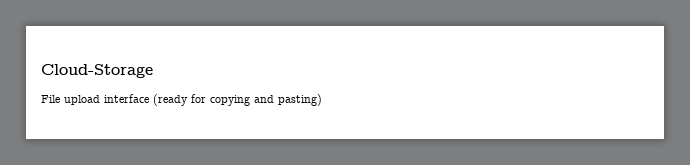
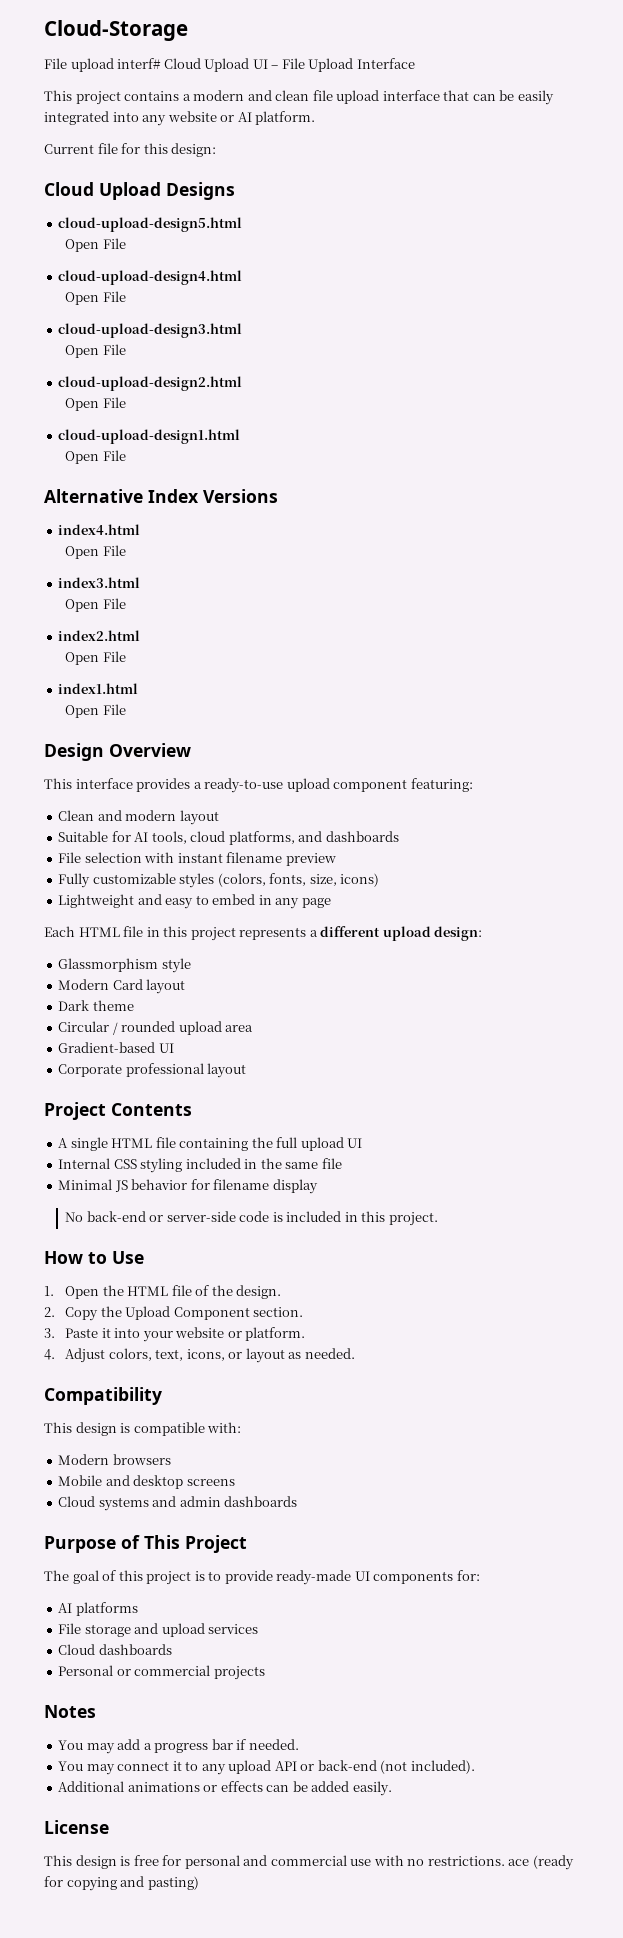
- File upload interface (ready for copying and pasting)
+ File upload interf# Cloud Upload UI – File Upload Interface
+ This project contains a modern and clean file upload interface that can be easily integrated into any website or AI platform.
+ Current file for this design:
+ Cloud Upload Designs
+ cloud-upload-design5.html
+ Open File
+ cloud-upload-design4.html
+ Open File
+ cloud-upload-design3.html
+ Open File
+ cloud-upload-design2.html
+ Open File
+ cloud-upload-design1.html
+ Open File
+ Alternative Index Versions
+ index4.html
+ Open File
+ index3.html
+ Open File
+ index2.html
+ Open File
+ index1.html
+ Open File
+ Design Overview
+ This interface provides a ready-to-use upload component featuring:
+ Clean and modern layout
+ Suitable for AI tools, cloud platforms, and dashboards
+ File selection with instant filename preview
+ Fully customizable styles (colors, fonts, size, icons)
+ Lightweight and easy to embed in any page
+ Each HTML file in this project represents a different upload design:
+ Glassmorphism style
+ Modern Card layout
+ Dark theme
+ Circular / rounded upload area
+ Gradient-based UI
+ Corporate professional layout
+ Project Contents
+ A single HTML file containing the full upload UI
+ Internal CSS styling included in the same file
+ Minimal JS behavior for filename display
+ No back-end or server-side code is included in this project.
+ How to Use
+ 1. Open the HTML file of the design.
+ 2. Copy the Upload Component section.
+ 3. Paste it into your website or platform.
+ 4. Adjust colors, text, icons, or layout as needed.
+ Compatibility
+ This design is compatible with:
+ Modern browsers
+ Mobile and desktop screens
+ Cloud systems and admin dashboards
+ Purpose of This Project
+ The goal of this project is to provide ready-made UI components for:
+ AI platforms
+ File storage and upload services
+ Cloud dashboards
+ Personal or commercial projects
+ Notes
+ You may add a progress bar if needed.
+ You may connect it to any upload API or back-end (not included).
+ Additional animations or effects can be added easily.
+ License
+ This design is free for personal and commercial use with no restrictions. ace (ready for copying and pasting)

